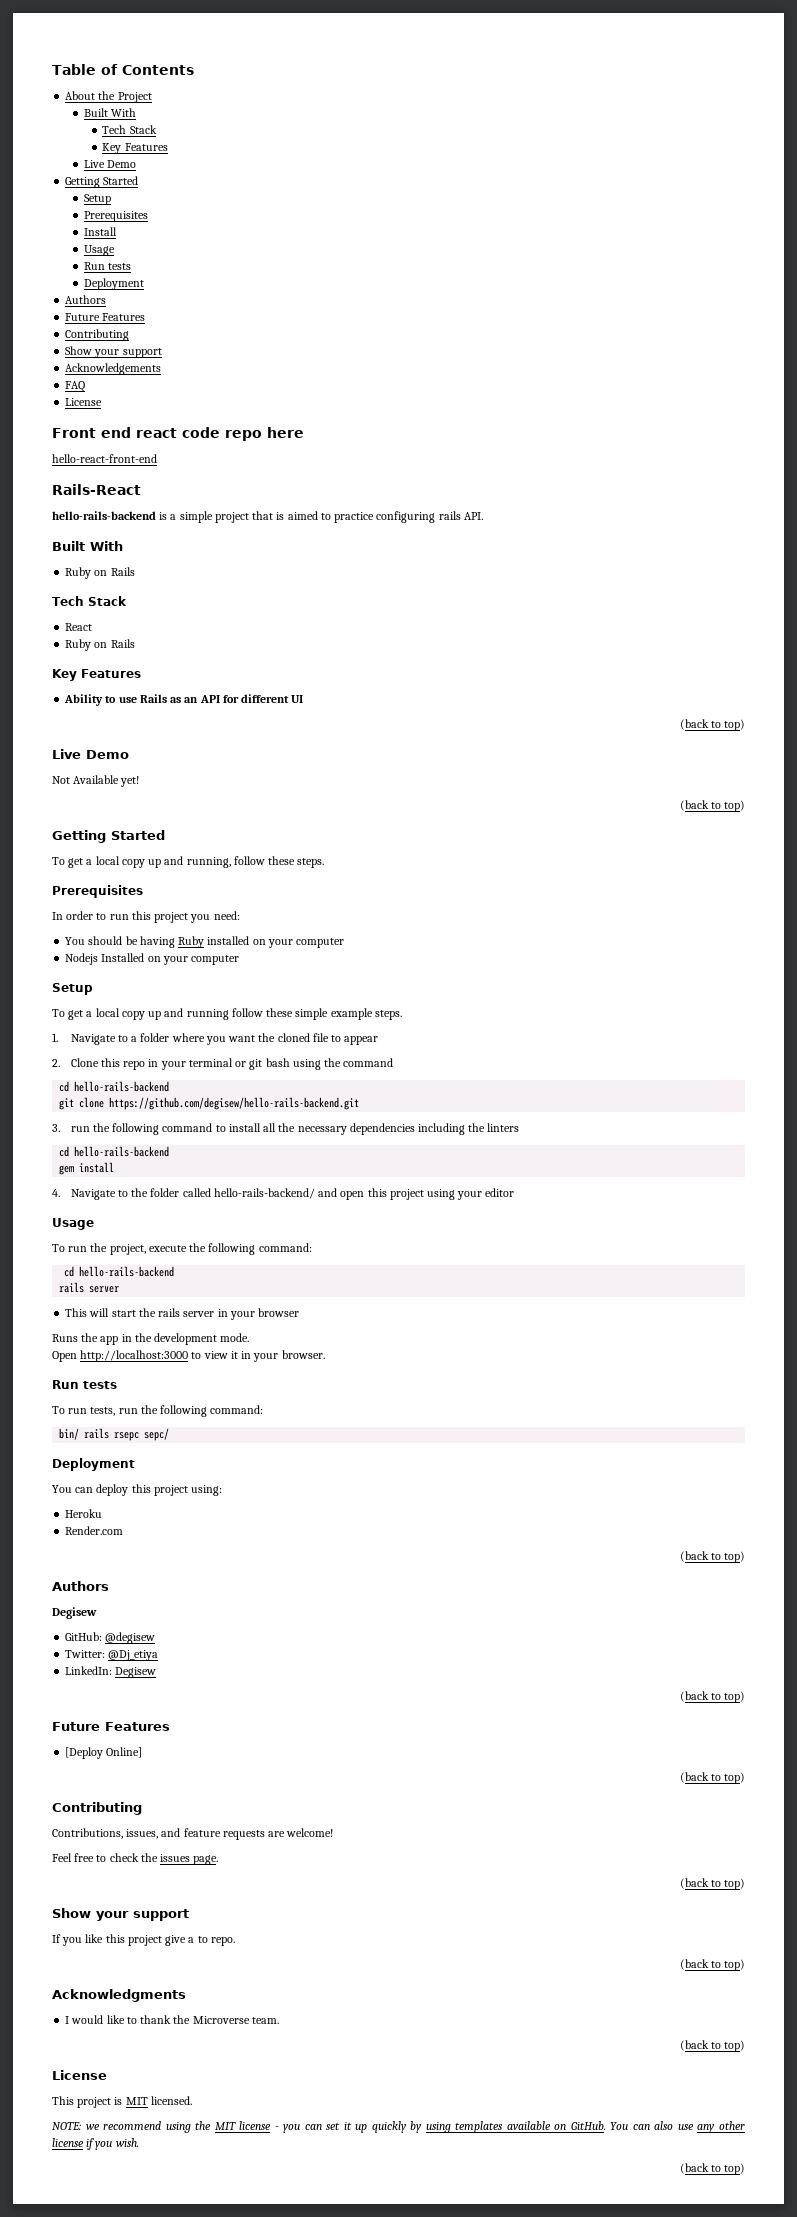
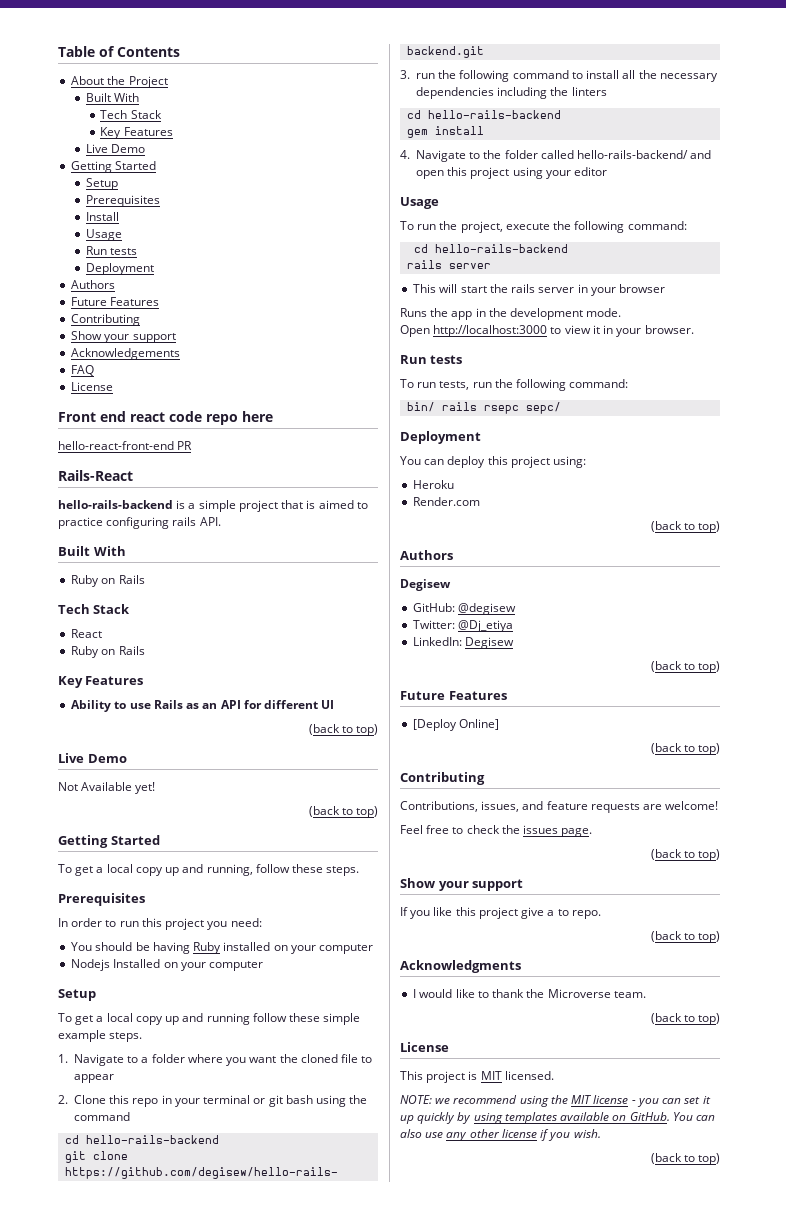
- hello-react-front-end
+ hello-react-front-end PR

